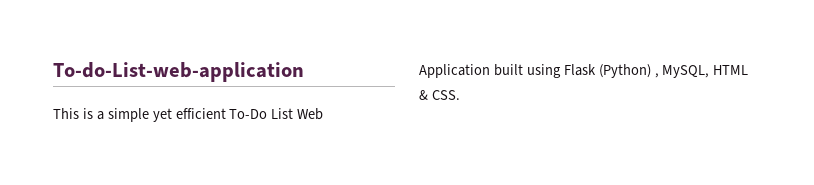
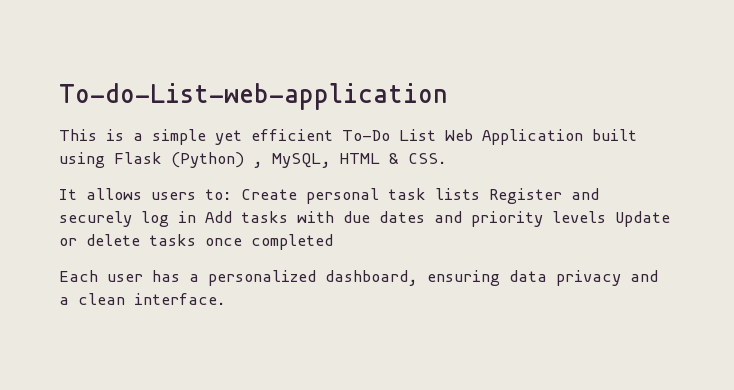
+ It allows users to: Create personal task lists Register and securely log in Add tasks with due dates and priority levels Update or delete tasks once completed
+ Each user has a personalized dashboard, ensuring data privacy and a clean interface.

